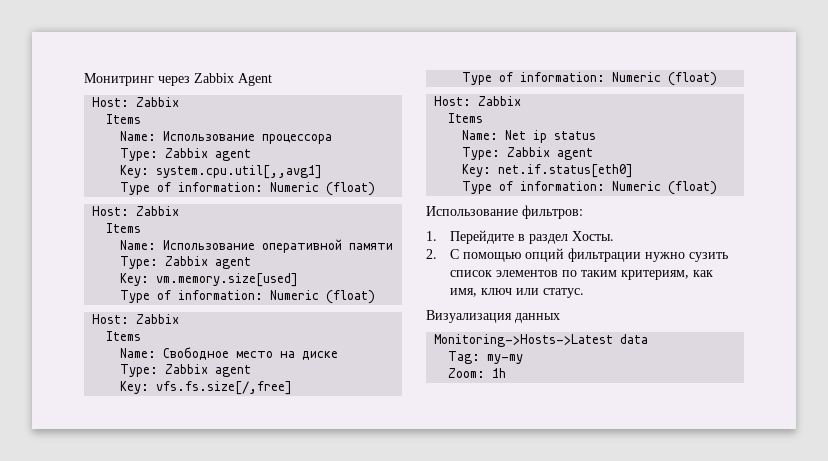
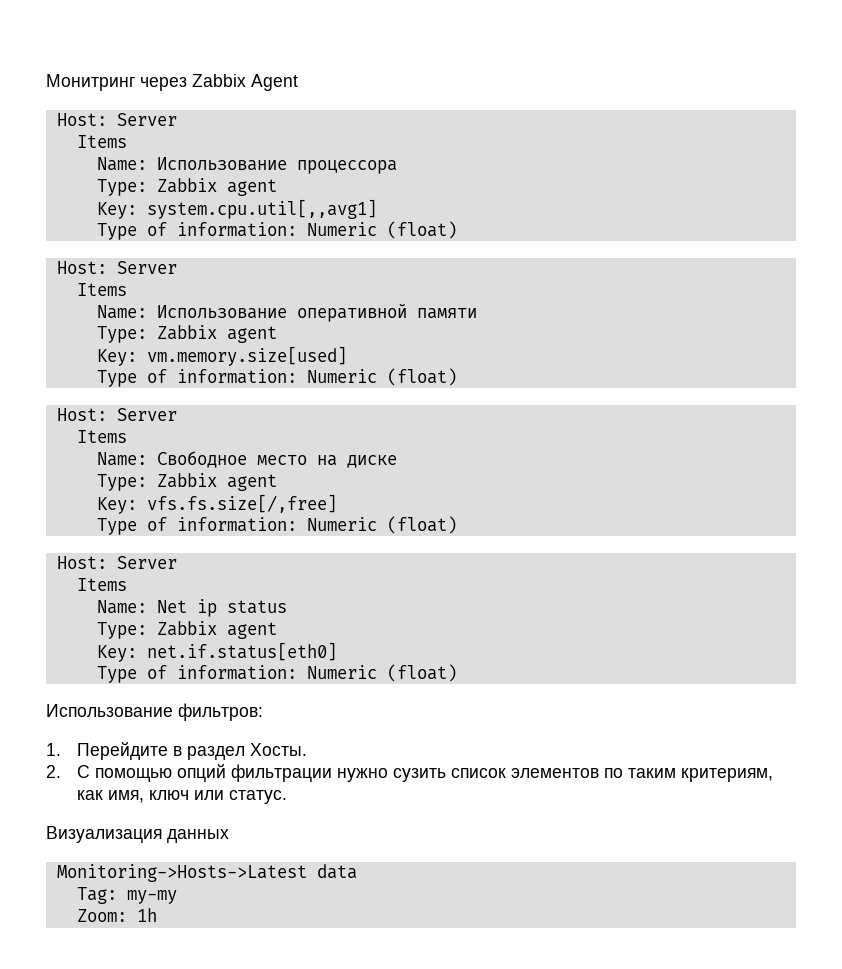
  Монитринг через Zabbix Agent
- Host: Zabbix
+ Host: Server
  Key: system.cpu.util[,,avg1]
  Type of information: Numeric (float)
- Host: Zabbix
+ Host: Server
  Key: vm.memory.size[used]
  Type of information: Numeric (float)
- Host: Zabbix
+ Host: Server
  Key: vfs.fs.size[/,free]
  Type of information: Numeric (float)
- Host: Zabbix
+ Host: Server

